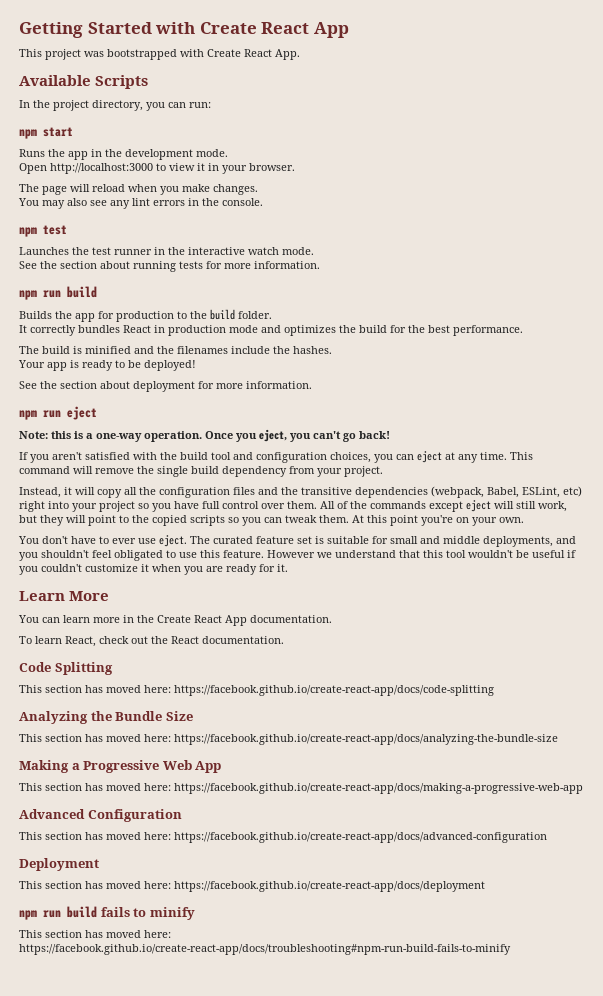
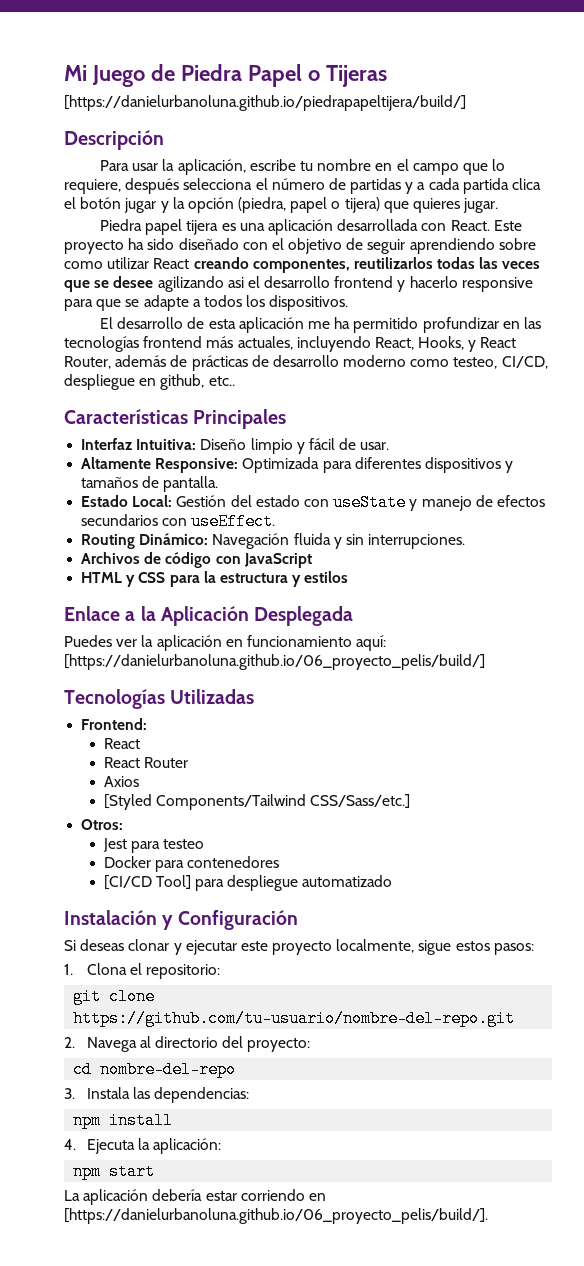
- Getting Started with Create React App
- This project was bootstrapped with Create React App.
- Available Scripts
- In the project directory, you can run:
+ Mi Juego de Piedra Papel o Tijeras
+ [https://danielurbanoluna.github.io/piedrapapeltijera/build/]
+ Descripción
+ Para usar la aplicación, escribe tu nombre en el campo que lo requiere, después selecciona el número de partidas y a cada partida clica el botón jugar y la opción (piedra, papel o tijera) que quieres jugar.
+ Piedra papel tijera es una aplicación desarrollada con React. Este proyecto ha sido diseñado con el objetivo de seguir aprendiendo sobre como utilizar React creando componentes, reutilizarlos todas las veces que se desee agilizando asi el desarrollo frontend y hacerlo responsive para que se adapte a todos los dispositivos.
+ El desarrollo de esta aplicación me ha permitido profundizar en las tecnologías frontend más actuales, incluyendo React, Hooks, y React Router, además de prácticas de desarrollo moderno como testeo, CI/CD, despliegue en github, etc..
+ Características Principales
+ Interfaz Intuitiva: Diseño limpio y fácil de usar.
+ Altamente Responsive: Optimizada para diferentes dispositivos y tamaños de pantalla.
+ Estado Local: Gestión del estado con useState y manejo de efectos secundarios con useEffect.
+ Routing Dinámico: Navegación fluida y sin interrupciones.
+ Archivos de código con JavaScript
+ HTML y CSS para la estructura y estilos
+ Enlace a la Aplicación Desplegada
+ Puedes ver la aplicación en funcionamiento aquí: [https://danielurbanoluna.github.io/06_proyecto_pelis/build/]
+ Tecnologías Utilizadas
+ Frontend:
+ React
+ React Router
+ Axios
+ [Styled Components/Tailwind CSS/Sass/etc.]
+ Otros:
+ Jest para testeo
+ Docker para contenedores
+ [CI/CD Tool] para despliegue automatizado
+ Instalación y Configuración
+ Si deseas clonar y ejecutar este proyecto localmente, sigue estos pasos:
+ 1. Clona el repositorio:
+ git clone https://github.com/tu-usuario/nombre-del-repo.git
+ 2. Navega al directorio del proyecto:
+ cd nombre-del-repo
+ 3. Instala las dependencias:
+ npm install
+ 4. Ejecuta la aplicación:
  npm start
- Runs the app in the development mode.
- Open http://localhost:3000 to view it in your browser.
- The page will reload when you make changes.
- You may also see any lint errors in the console.
- npm test
- Launches the test runner in the interactive watch mode.
- See the section about running tests for more information.
- npm run build
- Builds the app for production to the build folder.
- It correctly bundles React in production mode and optimizes the build for the best performance.
- The build is minified and the filenames include the hashes.
- Your app is ready to be deployed!
- See the section about deployment for more information.
- npm run eject
- Note: this is a one-way operation. Once you eject, you can't go back!
- If you aren't satisfied with the build tool and configuration choices, you can eject at any time. This command will remove the single build dependency from your project.
- Instead, it will copy all the configuration files and the transitive dependencies (webpack, Babel, ESLint, etc) right into your project so you have full control over them. All of the commands except eject will still work, but they will point to the copied scripts so you can tweak them. At this point you're on your own.
- You don't have to ever use eject. The curated feature set is suitable for small and middle deployments, and you shouldn't feel obligated to use this feature. However we understand that this tool wouldn't be useful if you couldn't customize it when you are ready for it.
- Learn More
- You can learn more in the Create React App documentation.
- To learn React, check out the React documentation.
- Code Splitting
- This section has moved here: https://facebook.github.io/create-react-app/docs/code-splitting
- Analyzing the Bundle Size
- This section has moved here: https://facebook.github.io/create-react-app/docs/analyzing-the-bundle-size
- Making a Progressive Web App
- This section has moved here: https://facebook.github.io/create-react-app/docs/making-a-progressive-web-app
- Advanced Configuration
- This section has moved here: https://facebook.github.io/create-react-app/docs/advanced-configuration
- Deployment
- This section has moved here: https://facebook.github.io/create-react-app/docs/deployment
- npm run build fails to minify
- This section has moved here: https://facebook.github.io/create-react-app/docs/troubleshooting#npm-run-build-fails-to-minify
+ La aplicación debería estar corriendo en [https://danielurbanoluna.github.io/06_proyecto_pelis/build/].

